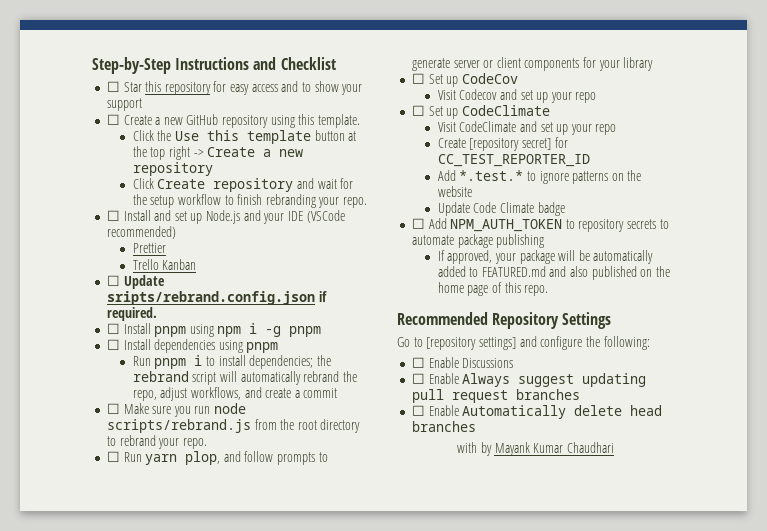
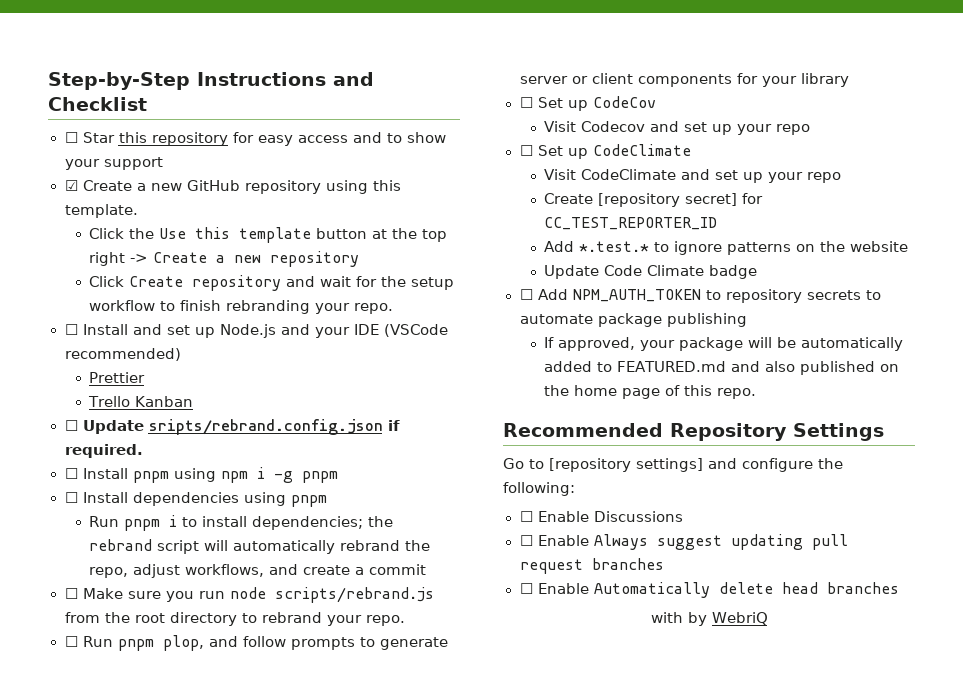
- ☐ Create a new GitHub repository using this template.
+ ☑ Create a new GitHub repository using this template.
- ☐ Run yarn plop, and follow prompts to generate server or client components for your library
+ ☐ Run pnpm plop, and follow prompts to generate server or client components for your library
- with by Mayank Kumar Chaudhari
+ with by WebriQ

